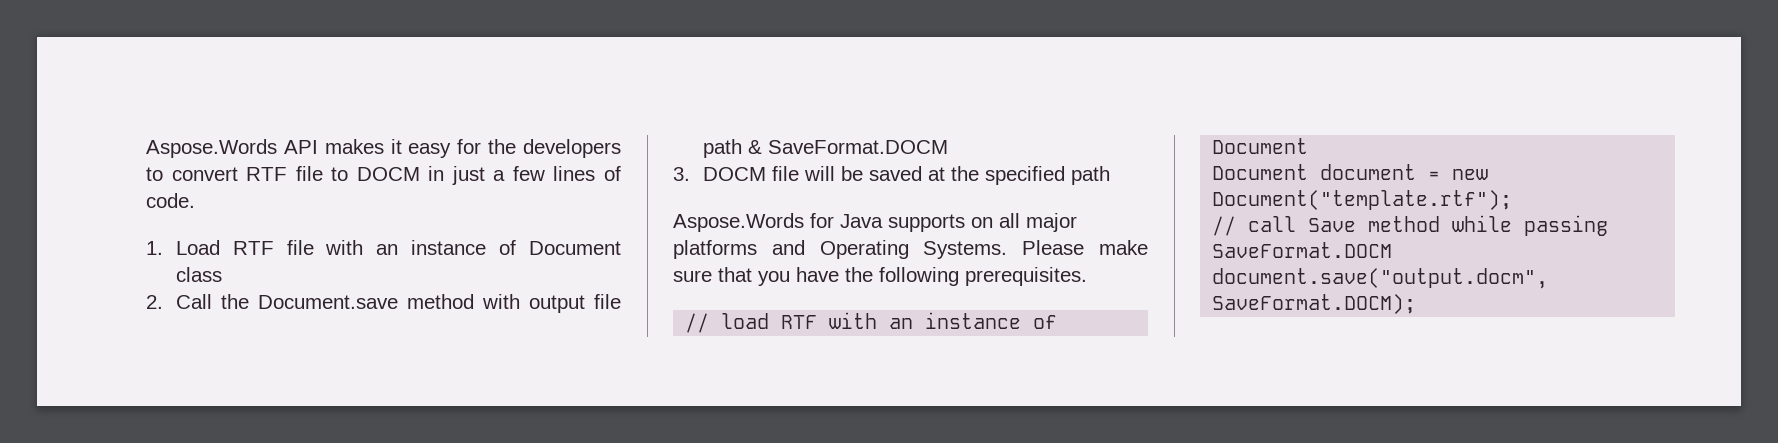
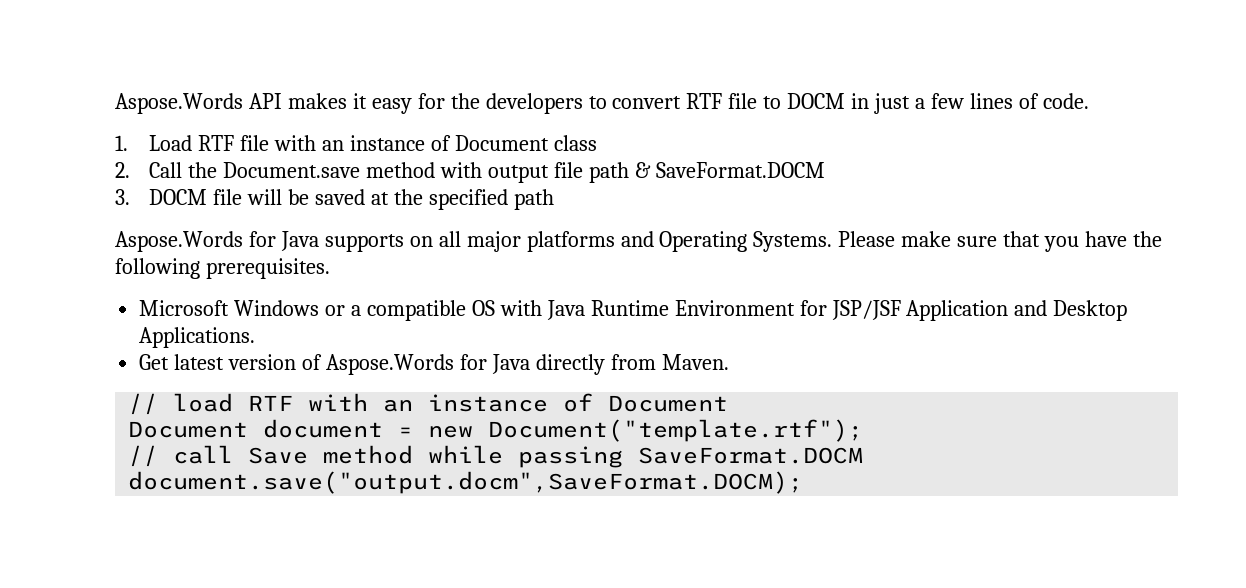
+ Microsoft Windows or a compatible OS with Java Runtime Environment for JSP/JSF Application and Desktop Applications.
+ Get latest version of Aspose.Words for Java directly from Maven.

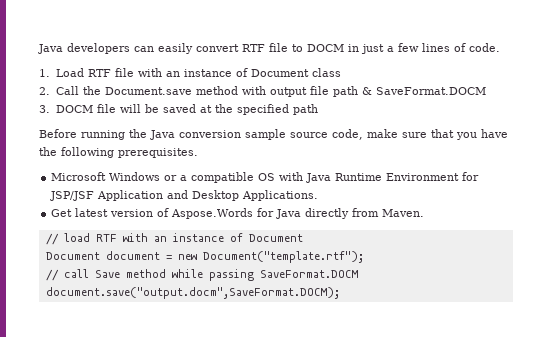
- Aspose.Words API makes it easy for the developers to convert RTF file to DOCM in just a few lines of code.
+ Java developers can easily convert RTF file to DOCM in just a few lines of code.
- Aspose.Words for Java supports on all major platforms and Operating Systems. Please make sure that you have the following prerequisites.
+ Before running the Java conversion sample source code, make sure that you have the following prerequisites.

